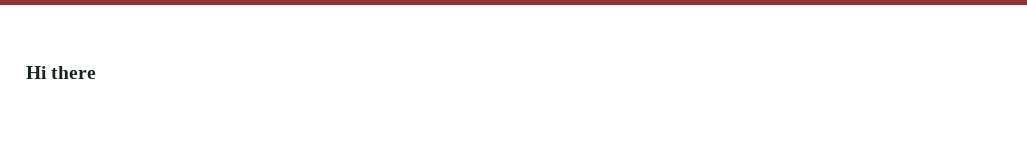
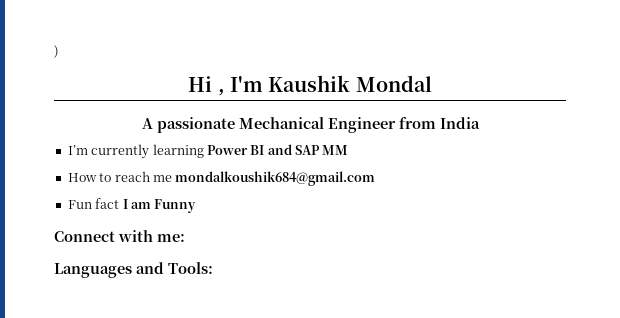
- Hi there
+ )
+ Hi , I'm Kaushik Mondal
+ A passionate Mechanical Engineer from India
+ I’m currently learning Power BI and SAP MM
+ How to reach me mondalkoushik684@gmail.com
+ Fun fact I am Funny
+ Connect with me:
+ Languages and Tools:

